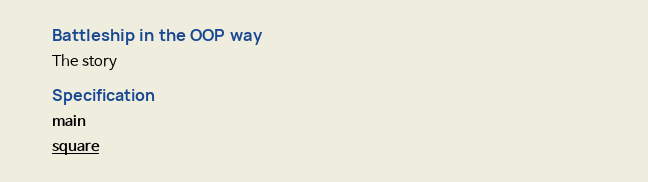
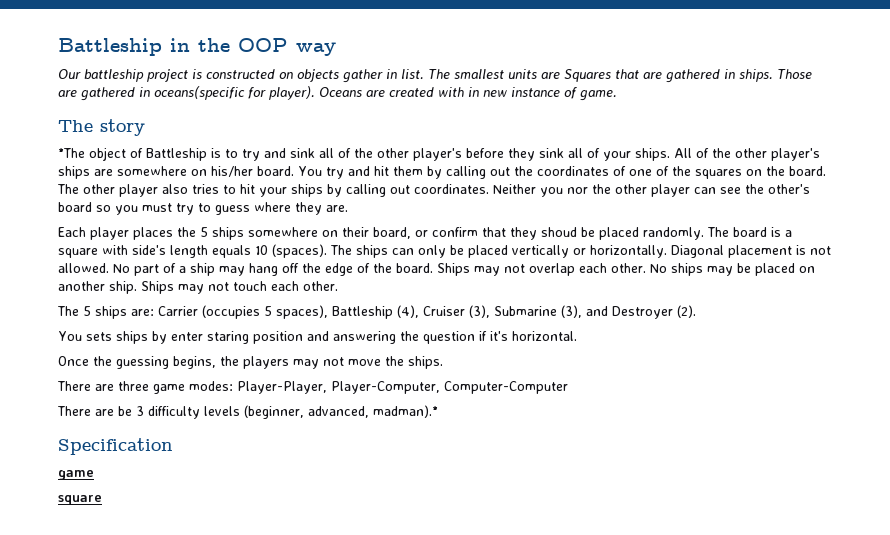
+ Our battleship project is constructed on objects gather in list. The smallest units are Squares that are gathered in ships. Those are gathered in oceans(specific for player). Oceans are created with in new instance of game.
  The story
+ *The object of Battleship is to try and sink all of the other player's before they sink all of your ships. All of the other player's ships are somewhere on his/her board. You try and hit them by calling out the coordinates of one of the squares on the board. The other player also tries to hit your ships by calling out coordinates. Neither you nor the other player can see the other's board so you must try to guess where they are.
+ Each player places the 5 ships somewhere on their board, or confirm that they shoud be placed randomly. The board is a square with side's length equals 10 (spaces). The ships can only be placed vertically or horizontally. Diagonal placement is not allowed. No part of a ship may hang off the edge of the board. Ships may not overlap each other. No ships may be placed on another ship. Ships may not touch each other.
+ The 5 ships are: Carrier (occupies 5 spaces), Battleship (4), Cruiser (3), Submarine (3), and Destroyer (2).
+ You sets ships by enter staring position and answering the question if it's horizontal.
+ Once the guessing begins, the players may not move the ships.
+ There are three game modes: Player-Player, Player-Computer, Computer-Computer
+ There are be 3 difficulty levels (beginner, advanced, madman).*
  Specification
- main
+ game

